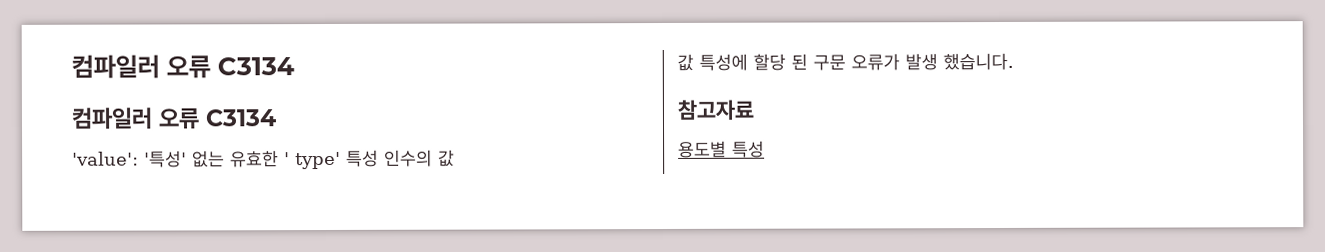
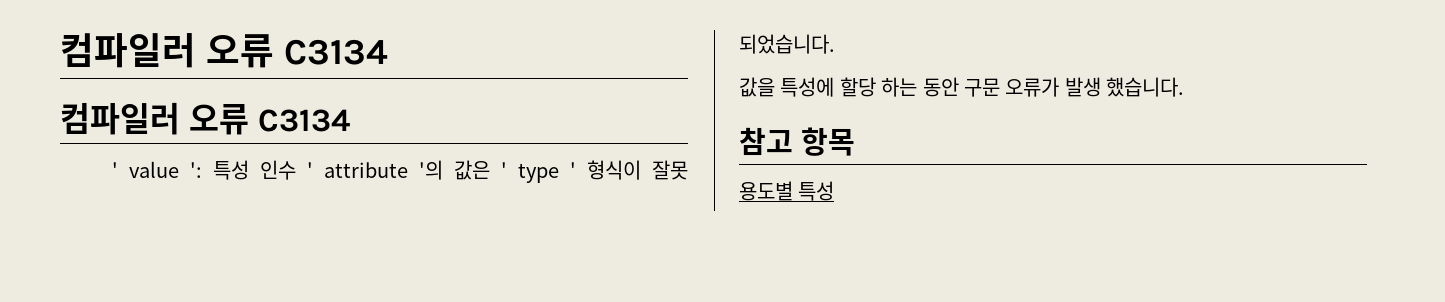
- 'value': '특성' 없는 유효한 ' type' 특성 인수의 값
- 값 특성에 할당 된 구문 오류가 발생 했습니다.
+ ' value ': 특성 인수 ' attribute '의 값은 ' type ' 형식이 잘못 되었습니다.
+ 값을 특성에 할당 하는 동안 구문 오류가 발생 했습니다.
- 참고자료
+ 참고 항목

